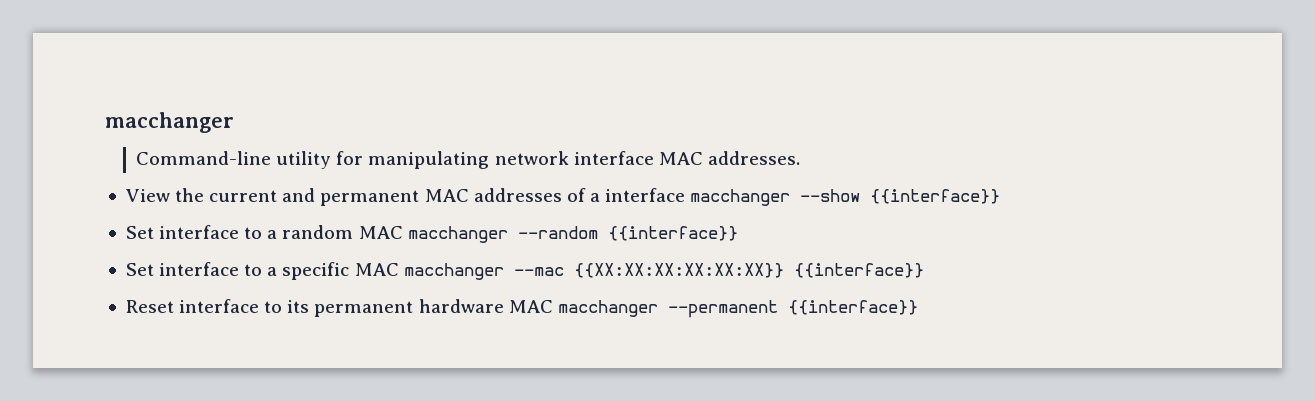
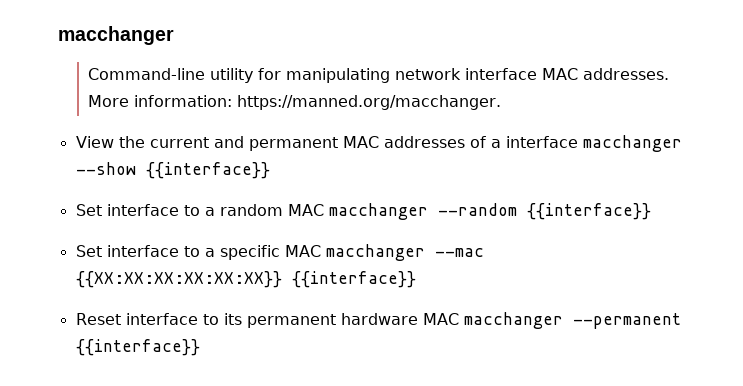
+ More information: https://manned.org/macchanger.

